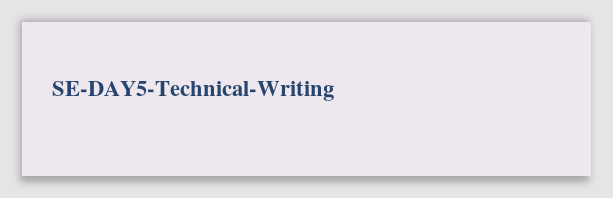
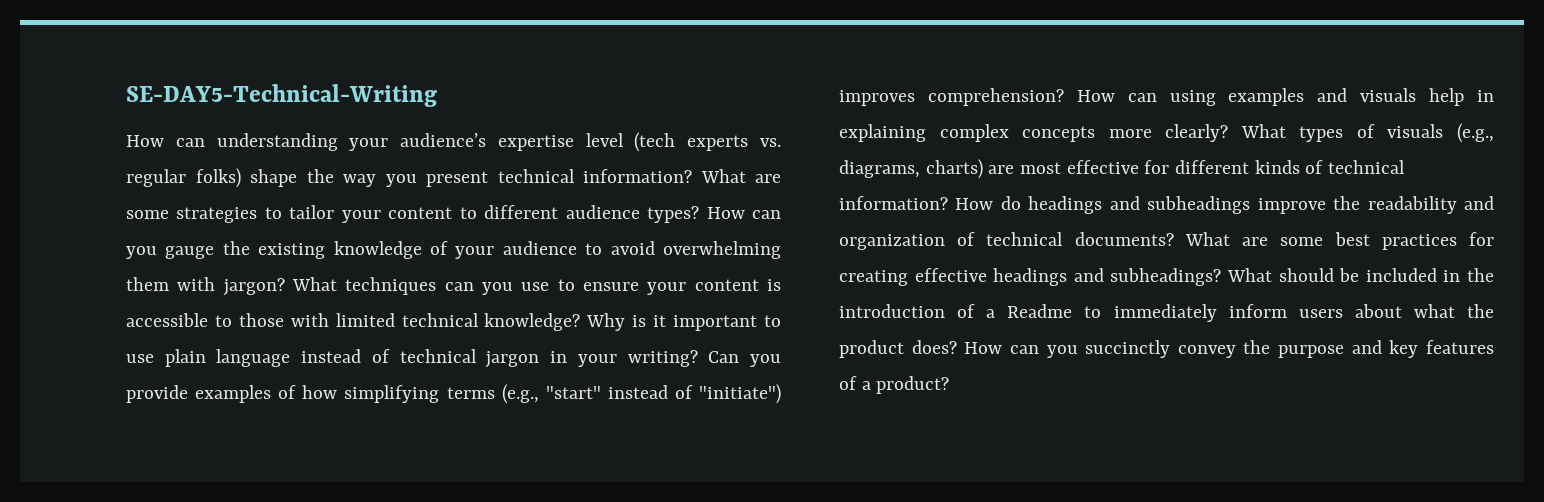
+ How can understanding your audience’s expertise level (tech experts vs. regular folks) shape the way you present technical information? What are some strategies to tailor your content to different audience types? How can you gauge the existing knowledge of your audience to avoid overwhelming them with jargon? What techniques can you use to ensure your content is accessible to those with limited technical knowledge? Why is it important to use plain language instead of technical jargon in your writing? Can you provide examples of how simplifying terms (e.g., "start" instead of "initiate") improves comprehension? How can using examples and visuals help in explaining complex concepts more clearly? What types of visuals (e.g., diagrams, charts) are most effective for different kinds of technical information? How do headings and subheadings improve the readability and organization of technical documents? What are some best practices for creating effective headings and subheadings? What should be included in the introduction of a Readme to immediately inform users about what the product does? How can you succinctly convey the purpose and key features of a product?

